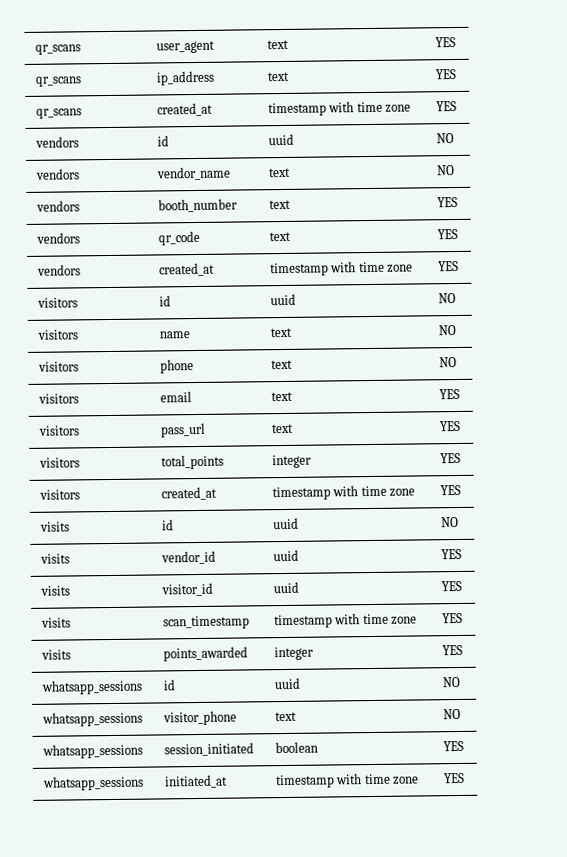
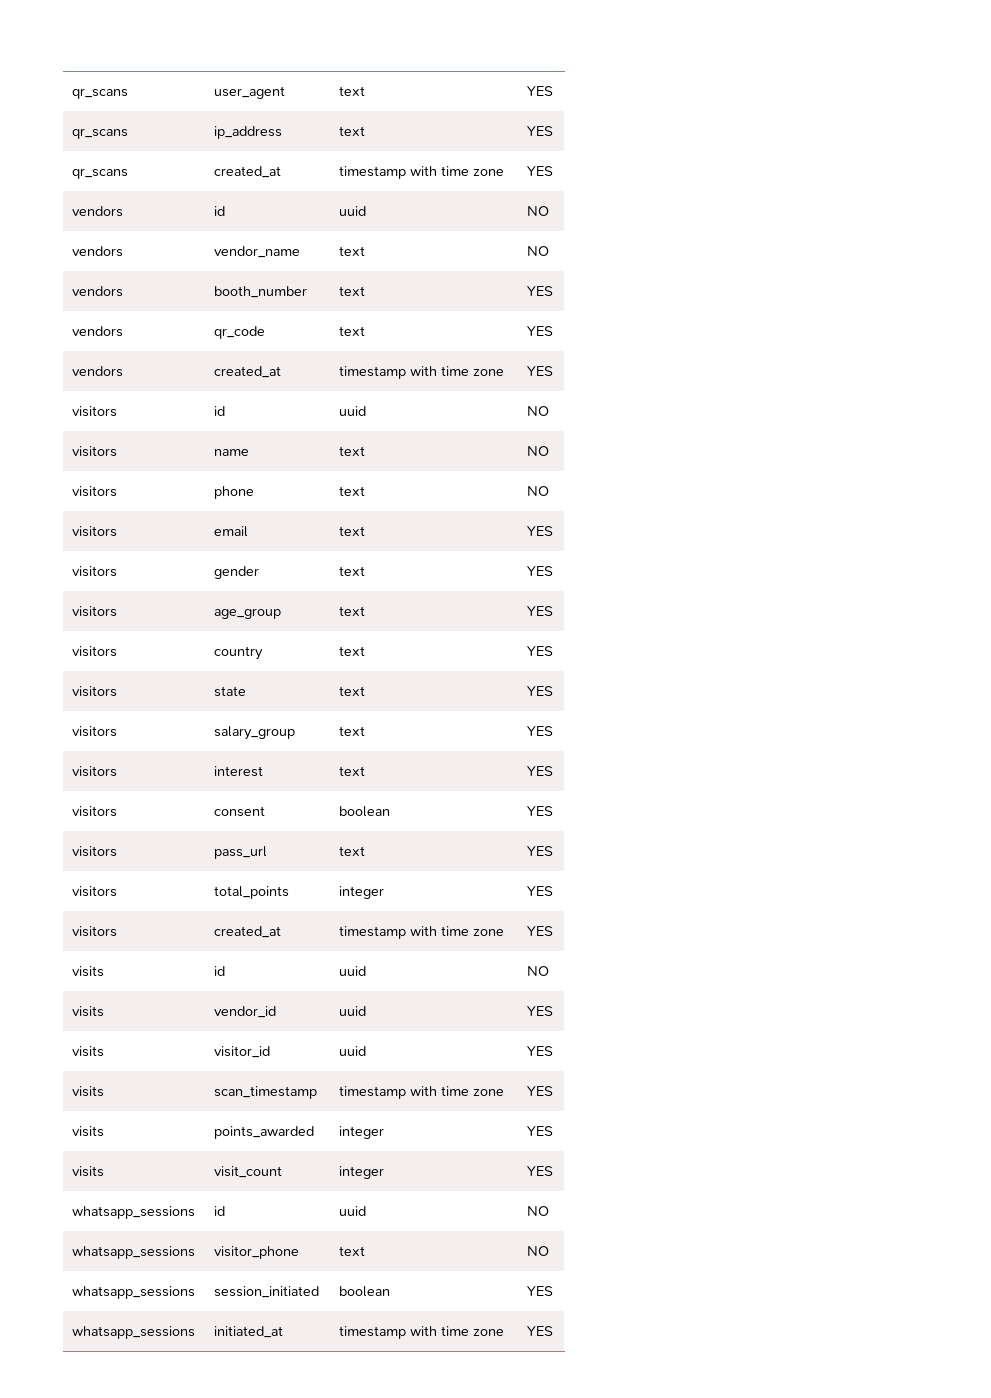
+ visitors | gender | text | YES
+ visitors | age_group | text | YES
+ visitors | country | text | YES
+ visitors | state | text | YES
+ visitors | salary_group | text | YES
+ visitors | interest | text | YES
+ visitors | consent | boolean | YES
+ visits | visit_count | integer | YES

